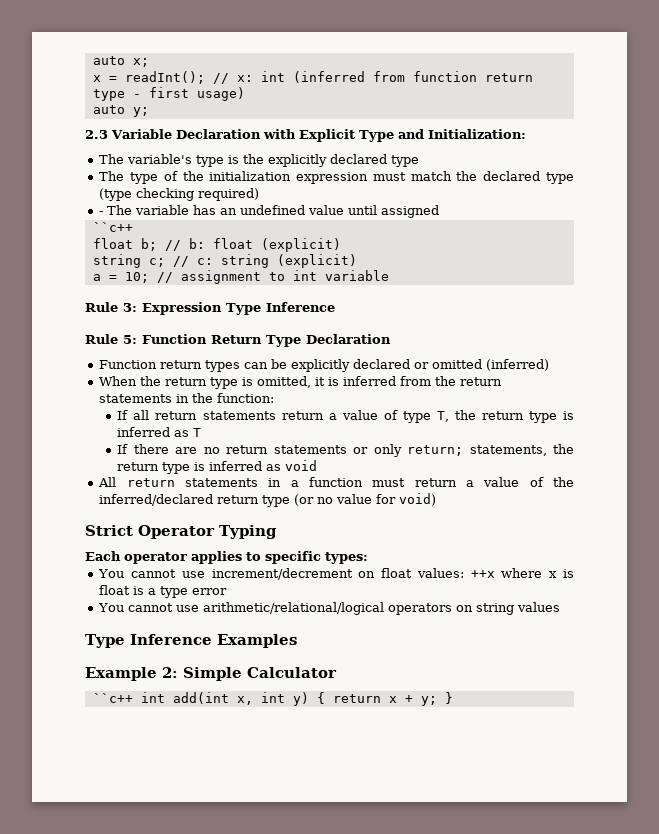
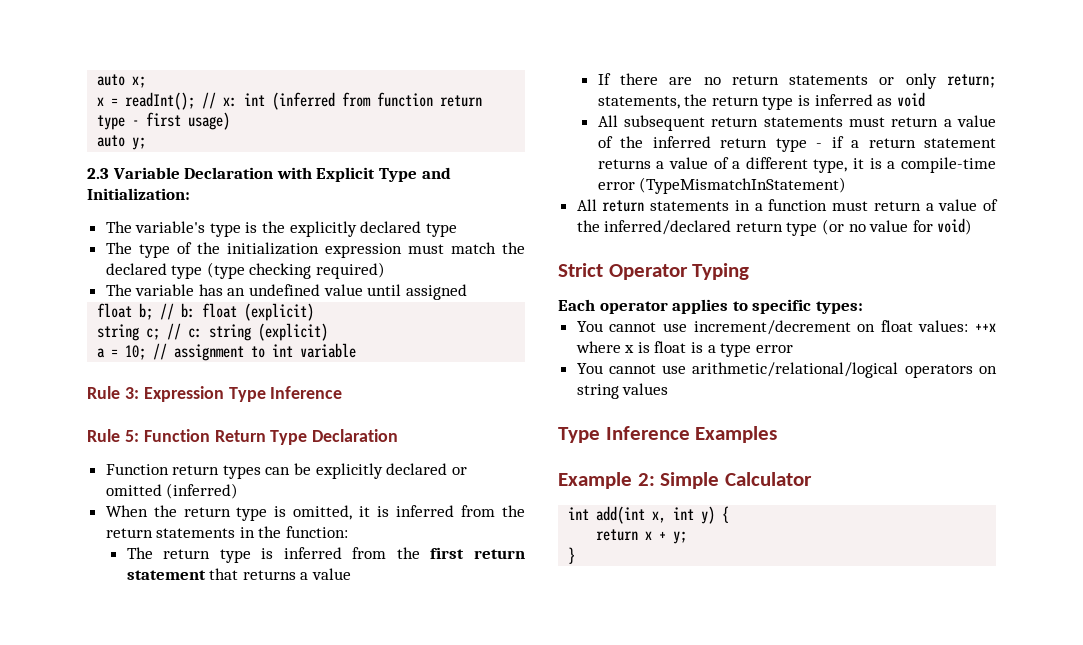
- - The variable has an undefined value until assigned
- ``c++
+ The variable has an undefined value until assigned
- If all return statements return a value of type T, the return type is inferred as T
+ The return type is inferred from the first return statement that returns a value
+ All subsequent return statements must return a value of the inferred return type - if a return statement returns a value of a different type, it is a compile-time error (TypeMismatchInStatement)
- ``c++ int add(int x, int y) { return x + y; }
+ int add(int x, int y) {
+ return x + y;
+ }

